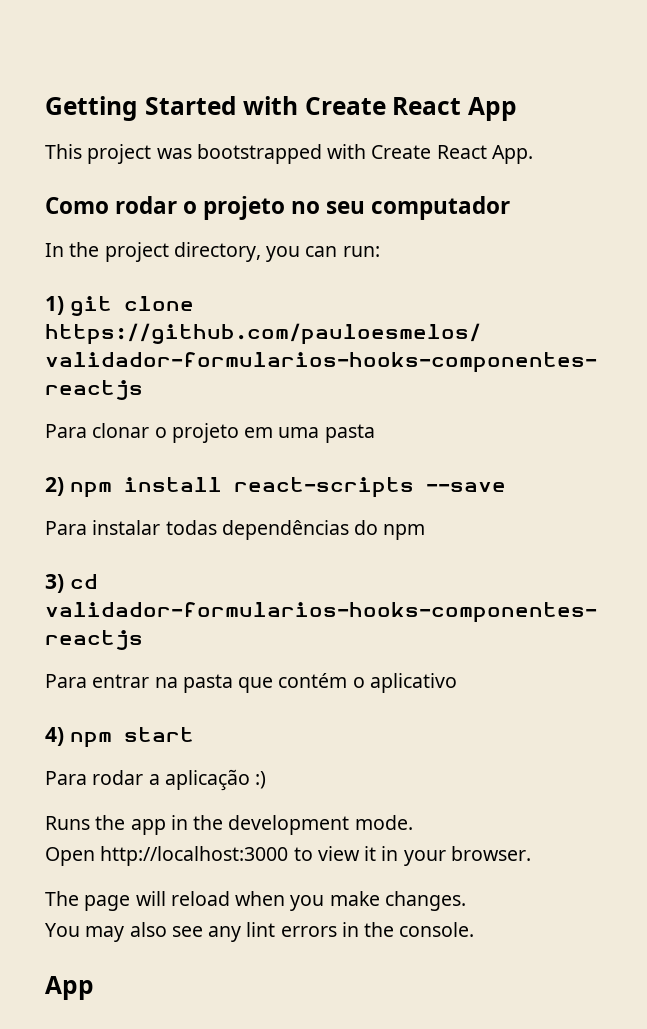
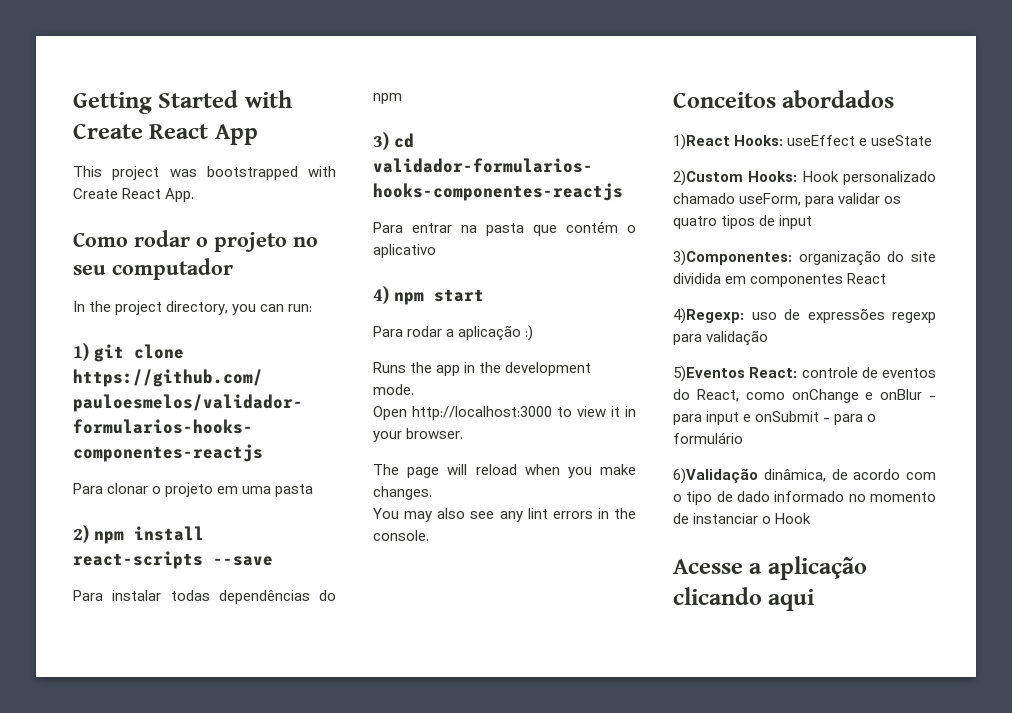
  You may also see any lint errors in the console.
- App
+ Conceitos abordados
+ 1)React Hooks: useEffect e useState
+ 2)Custom Hooks: Hook personalizado chamado useForm, para validar os quatro tipos de input
+ 3)Componentes: organização do site dividida em componentes React
+ 4)Regexp: uso de expressões regexp para validação
+ 5)Eventos React: controle de eventos do React, como onChange e onBlur - para input e onSubmit - para o formulário
+ 6)Validação dinâmica, de acordo com o tipo de dado informado no momento de instanciar o Hook
+ Acesse a aplicação clicando aqui

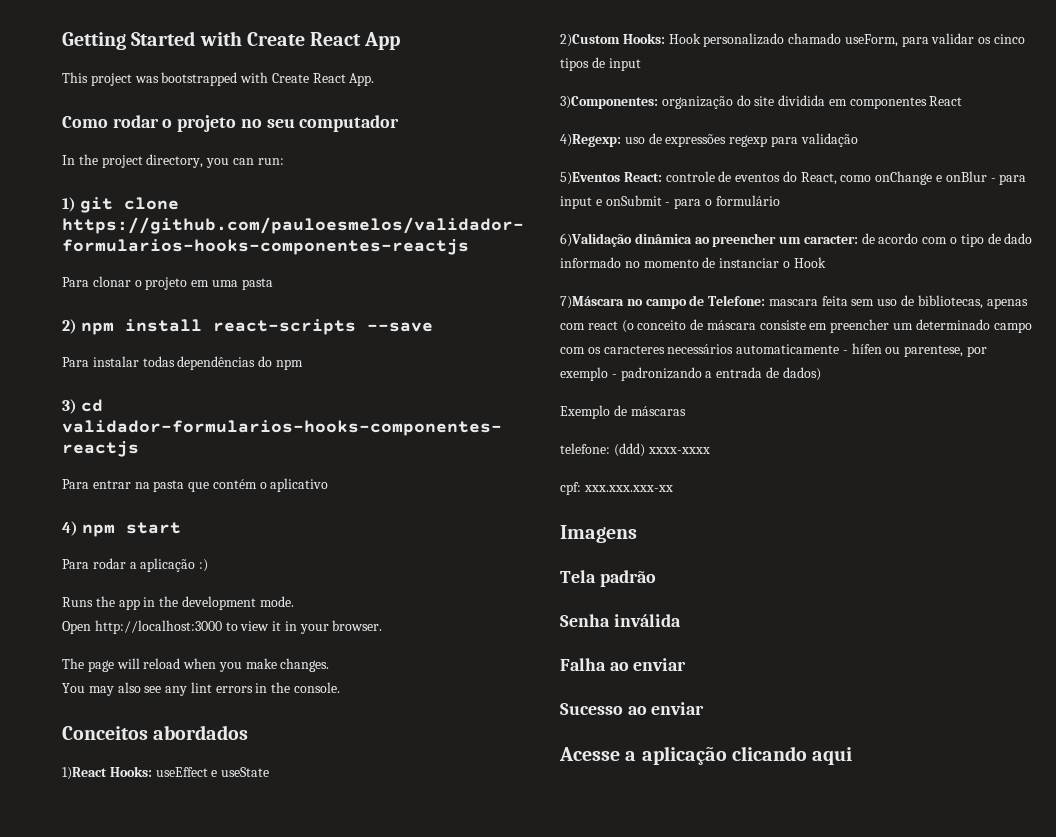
- 2)Custom Hooks: Hook personalizado chamado useForm, para validar os quatro tipos de input
+ 2)Custom Hooks: Hook personalizado chamado useForm, para validar os cinco tipos de input
- 6)Validação dinâmica, de acordo com o tipo de dado informado no momento de instanciar o Hook
+ 6)Validação dinâmica ao preencher um caracter: de acordo com o tipo de dado informado no momento de instanciar o Hook
+ 7)Máscara no campo de Telefone: mascara feita sem uso de bibliotecas, apenas com react (o conceito de máscara consiste em preencher um determinado campo com os caracteres necessários automaticamente - hífen ou parentese, por exemplo - padronizando a entrada de dados)
+ Exemplo de máscaras
+ telefone: (ddd) xxxx-xxxx
+ cpf: xxx.xxx.xxx-xx
+ Imagens
+ Tela padrão
+ Senha inválida
+ Falha ao enviar
+ Sucesso ao enviar

